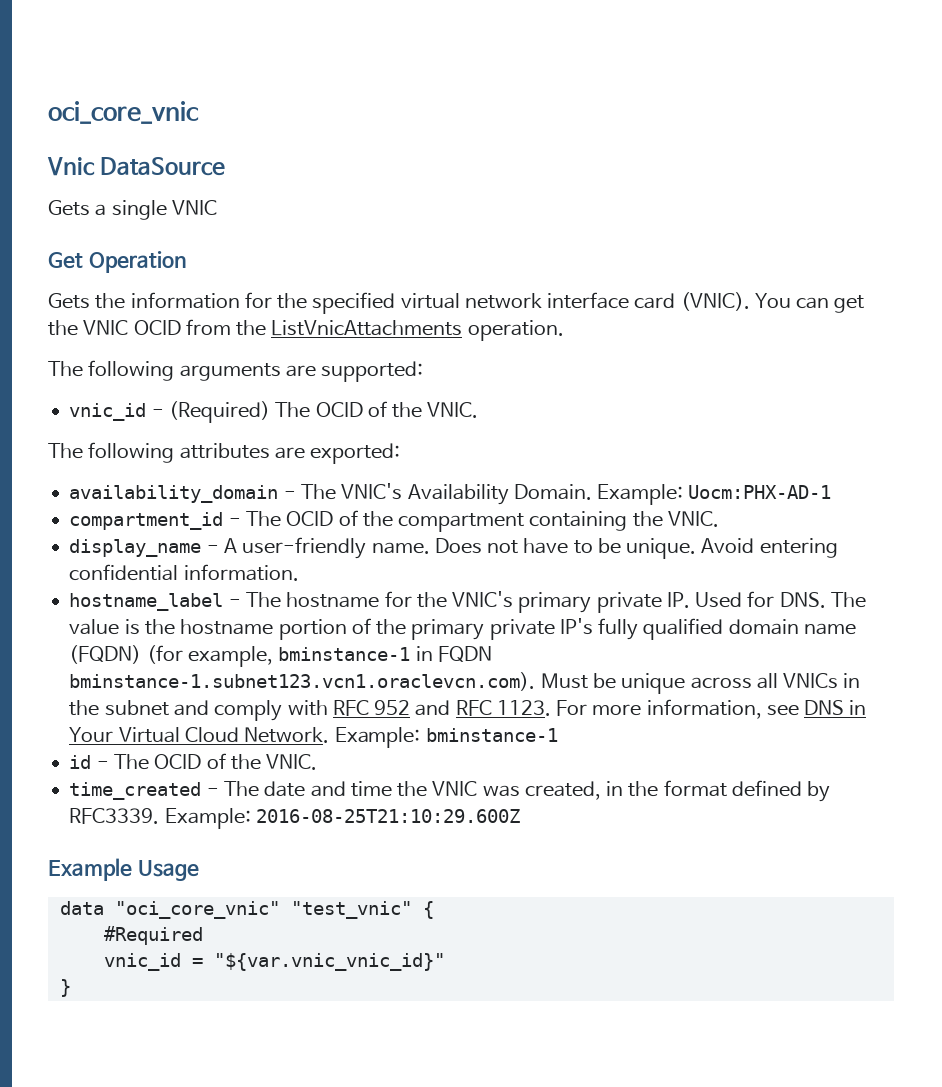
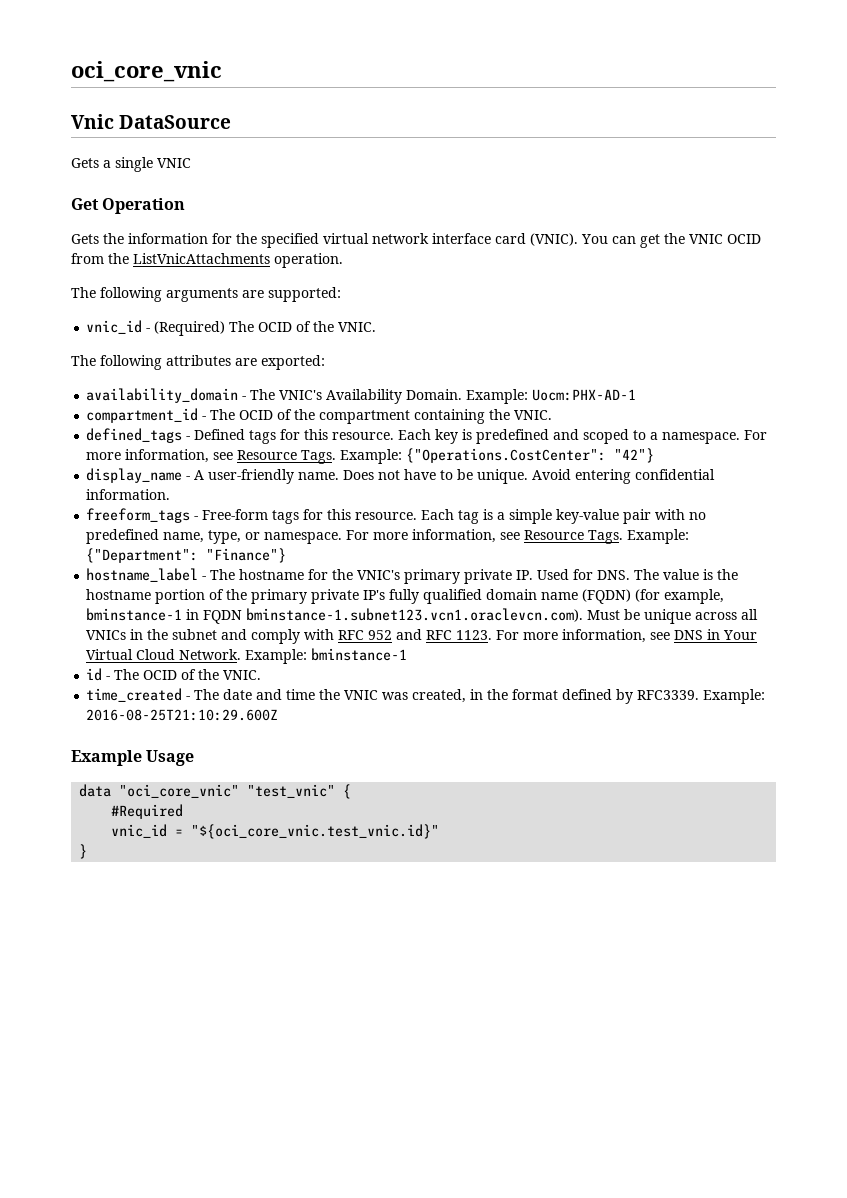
+ defined_tags - Defined tags for this resource. Each key is predefined and scoped to a namespace. For more information, see Resource Tags. Example: {"Operations.CostCenter": "42"}
+ freeform_tags - Free-form tags for this resource. Each tag is a simple key-value pair with no predefined name, type, or namespace. For more information, see Resource Tags. Example: {"Department": "Finance"}
- vnic_id = "${var.vnic_vnic_id}"
+ vnic_id = "${oci_core_vnic.test_vnic.id}"

